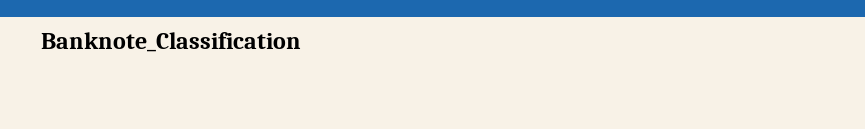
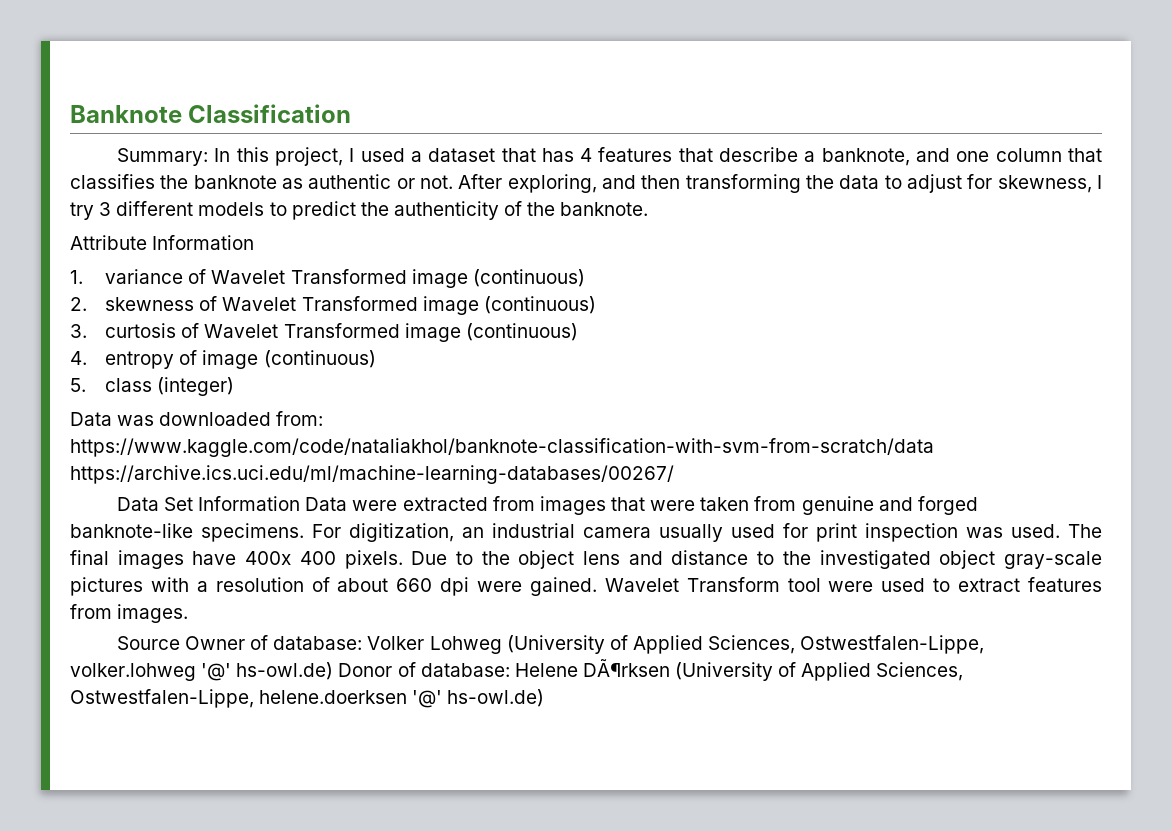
- Banknote_Classification
+ Banknote Classification
+ Summary: In this project, I used a dataset that has 4 features that describe a banknote, and one column that classifies the banknote as authentic or not. After exploring, and then transforming the data to adjust for skewness, I try 3 different models to predict the authenticity of the banknote.
+ Attribute Information
+ 1. variance of Wavelet Transformed image (continuous)
+ 2. skewness of Wavelet Transformed image (continuous)
+ 3. curtosis of Wavelet Transformed image (continuous)
+ 4. entropy of image (continuous)
+ 5. class (integer)
+ Data was downloaded from: https://www.kaggle.com/code/nataliakhol/banknote-classification-with-svm-from-scratch/data https://archive.ics.uci.edu/ml/machine-learning-databases/00267/
+ Data Set Information Data were extracted from images that were taken from genuine and forged banknote-like specimens. For digitization, an industrial camera usually used for print inspection was used. The final images have 400x 400 pixels. Due to the object lens and distance to the investigated object gray-scale pictures with a resolution of about 660 dpi were gained. Wavelet Transform tool were used to extract features from images.
+ Source Owner of database: Volker Lohweg (University of Applied Sciences, Ostwestfalen-Lippe, volker.lohweg '@' hs-owl.de) Donor of database: Helene DÃ¶rksen (University of Applied Sciences, Ostwestfalen-Lippe, helene.doerksen '@' hs-owl.de)

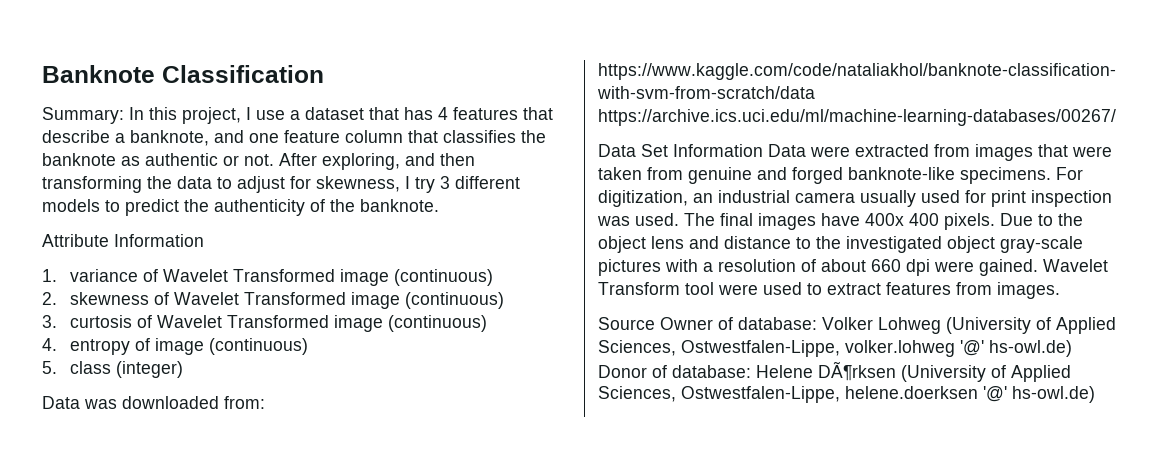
- Summary: In this project, I used a dataset that has 4 features that describe a banknote, and one column that classifies the banknote as authentic or not.
+ Summary: In this project, I use a dataset that has 4 features that describe a banknote, and one feature column that classifies the banknote as authentic or not.

